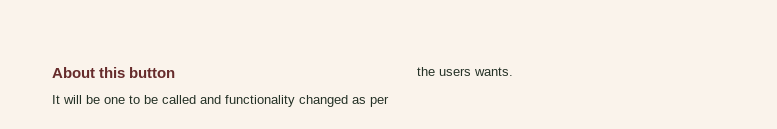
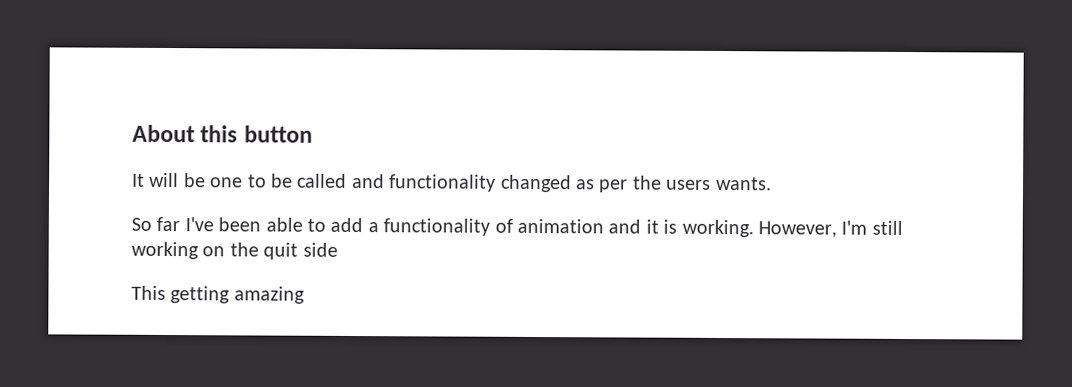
+ So far I've been able to add a functionality of animation and it is working. However, I'm still working on the quit side
+ This getting amazing

